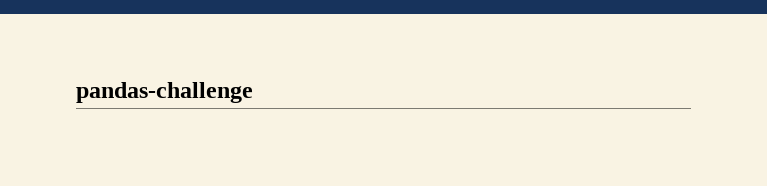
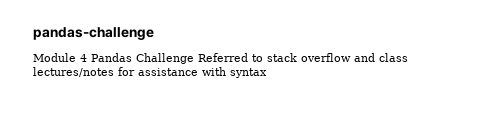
+ Module 4 Pandas Challenge Referred to stack overflow and class lectures/notes for assistance with syntax

